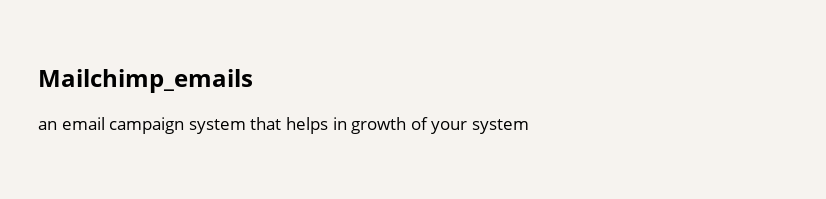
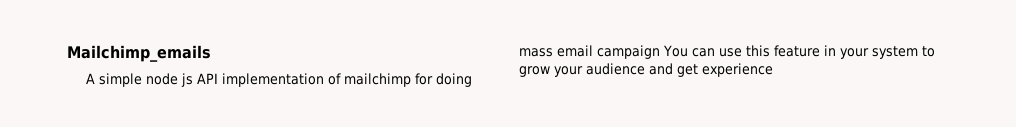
- an email campaign system that helps in growth of your system
+ A simple node js API implementation of mailchimp for doing mass email campaign You can use this feature in your system to grow your audience and get experience

